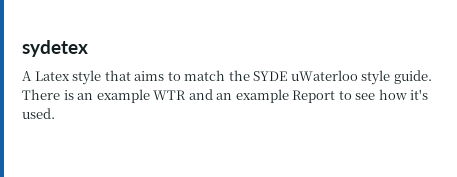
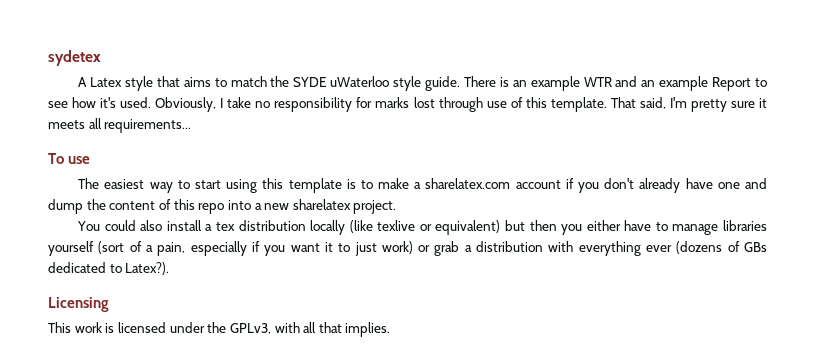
+ Obviously, I take no responsibility for marks lost through use of this template. That said, I'm pretty sure it meets all requirements...
+ To use
+ The easiest way to start using this template is to make a sharelatex.com account if you don't already have one and dump the content of this repo into a new sharelatex project.
+ You could also install a tex distribution locally (like texlive or equivalent) but then you either have to manage libraries yourself (sort of a pain, especially if you want it to just work) or grab a distribution with everything ever (dozens of GBs dedicated to Latex?).
+ Licensing
+ This work is licensed under the GPLv3, with all that implies.

